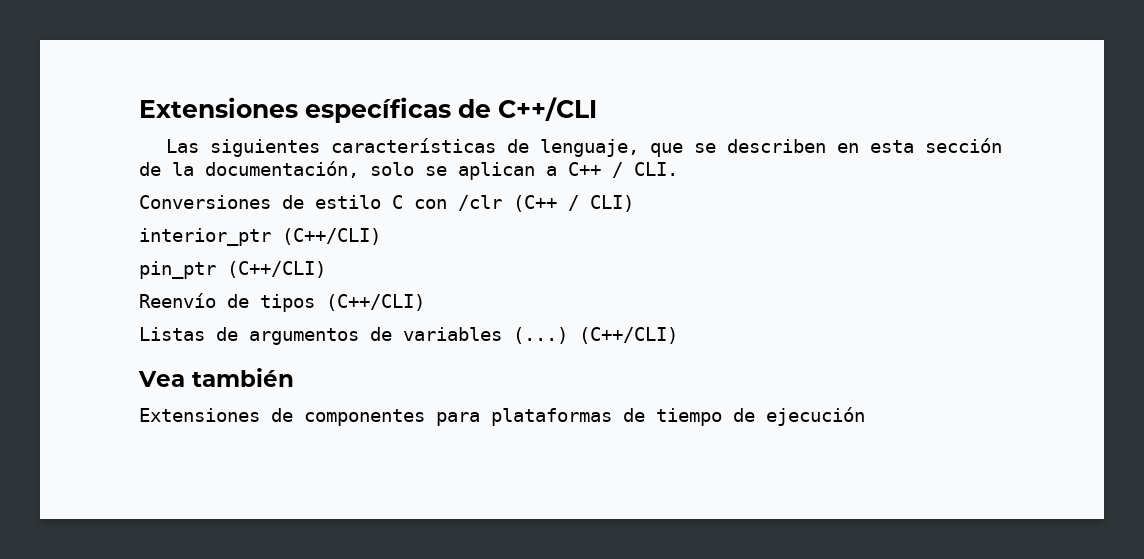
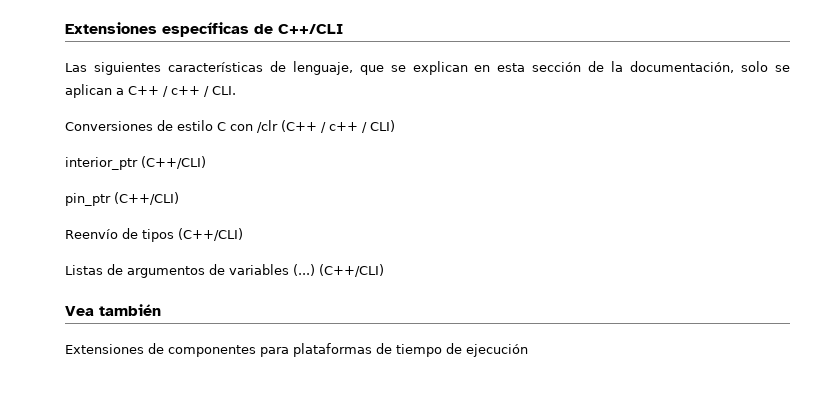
- Las siguientes características de lenguaje, que se describen en esta sección de la documentación, solo se aplican a C++ / CLI.
+ Las siguientes características de lenguaje, que se explican en esta sección de la documentación, solo se aplican a C++ / c++ / CLI.
- Conversiones de estilo C con /clr (C++ / CLI)
+ Conversiones de estilo C con /clr (C++ / c++ / CLI)

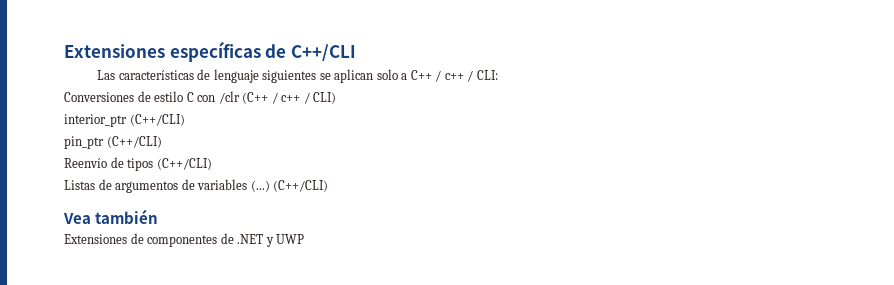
- Las siguientes características de lenguaje, que se explican en esta sección de la documentación, solo se aplican a C++ / c++ / CLI.
+ Las características de lenguaje siguientes se aplican solo a C++ / c++ / CLI:
- Extensiones de componentes para plataformas de tiempo de ejecución
+ Extensiones de componentes de .NET y UWP

